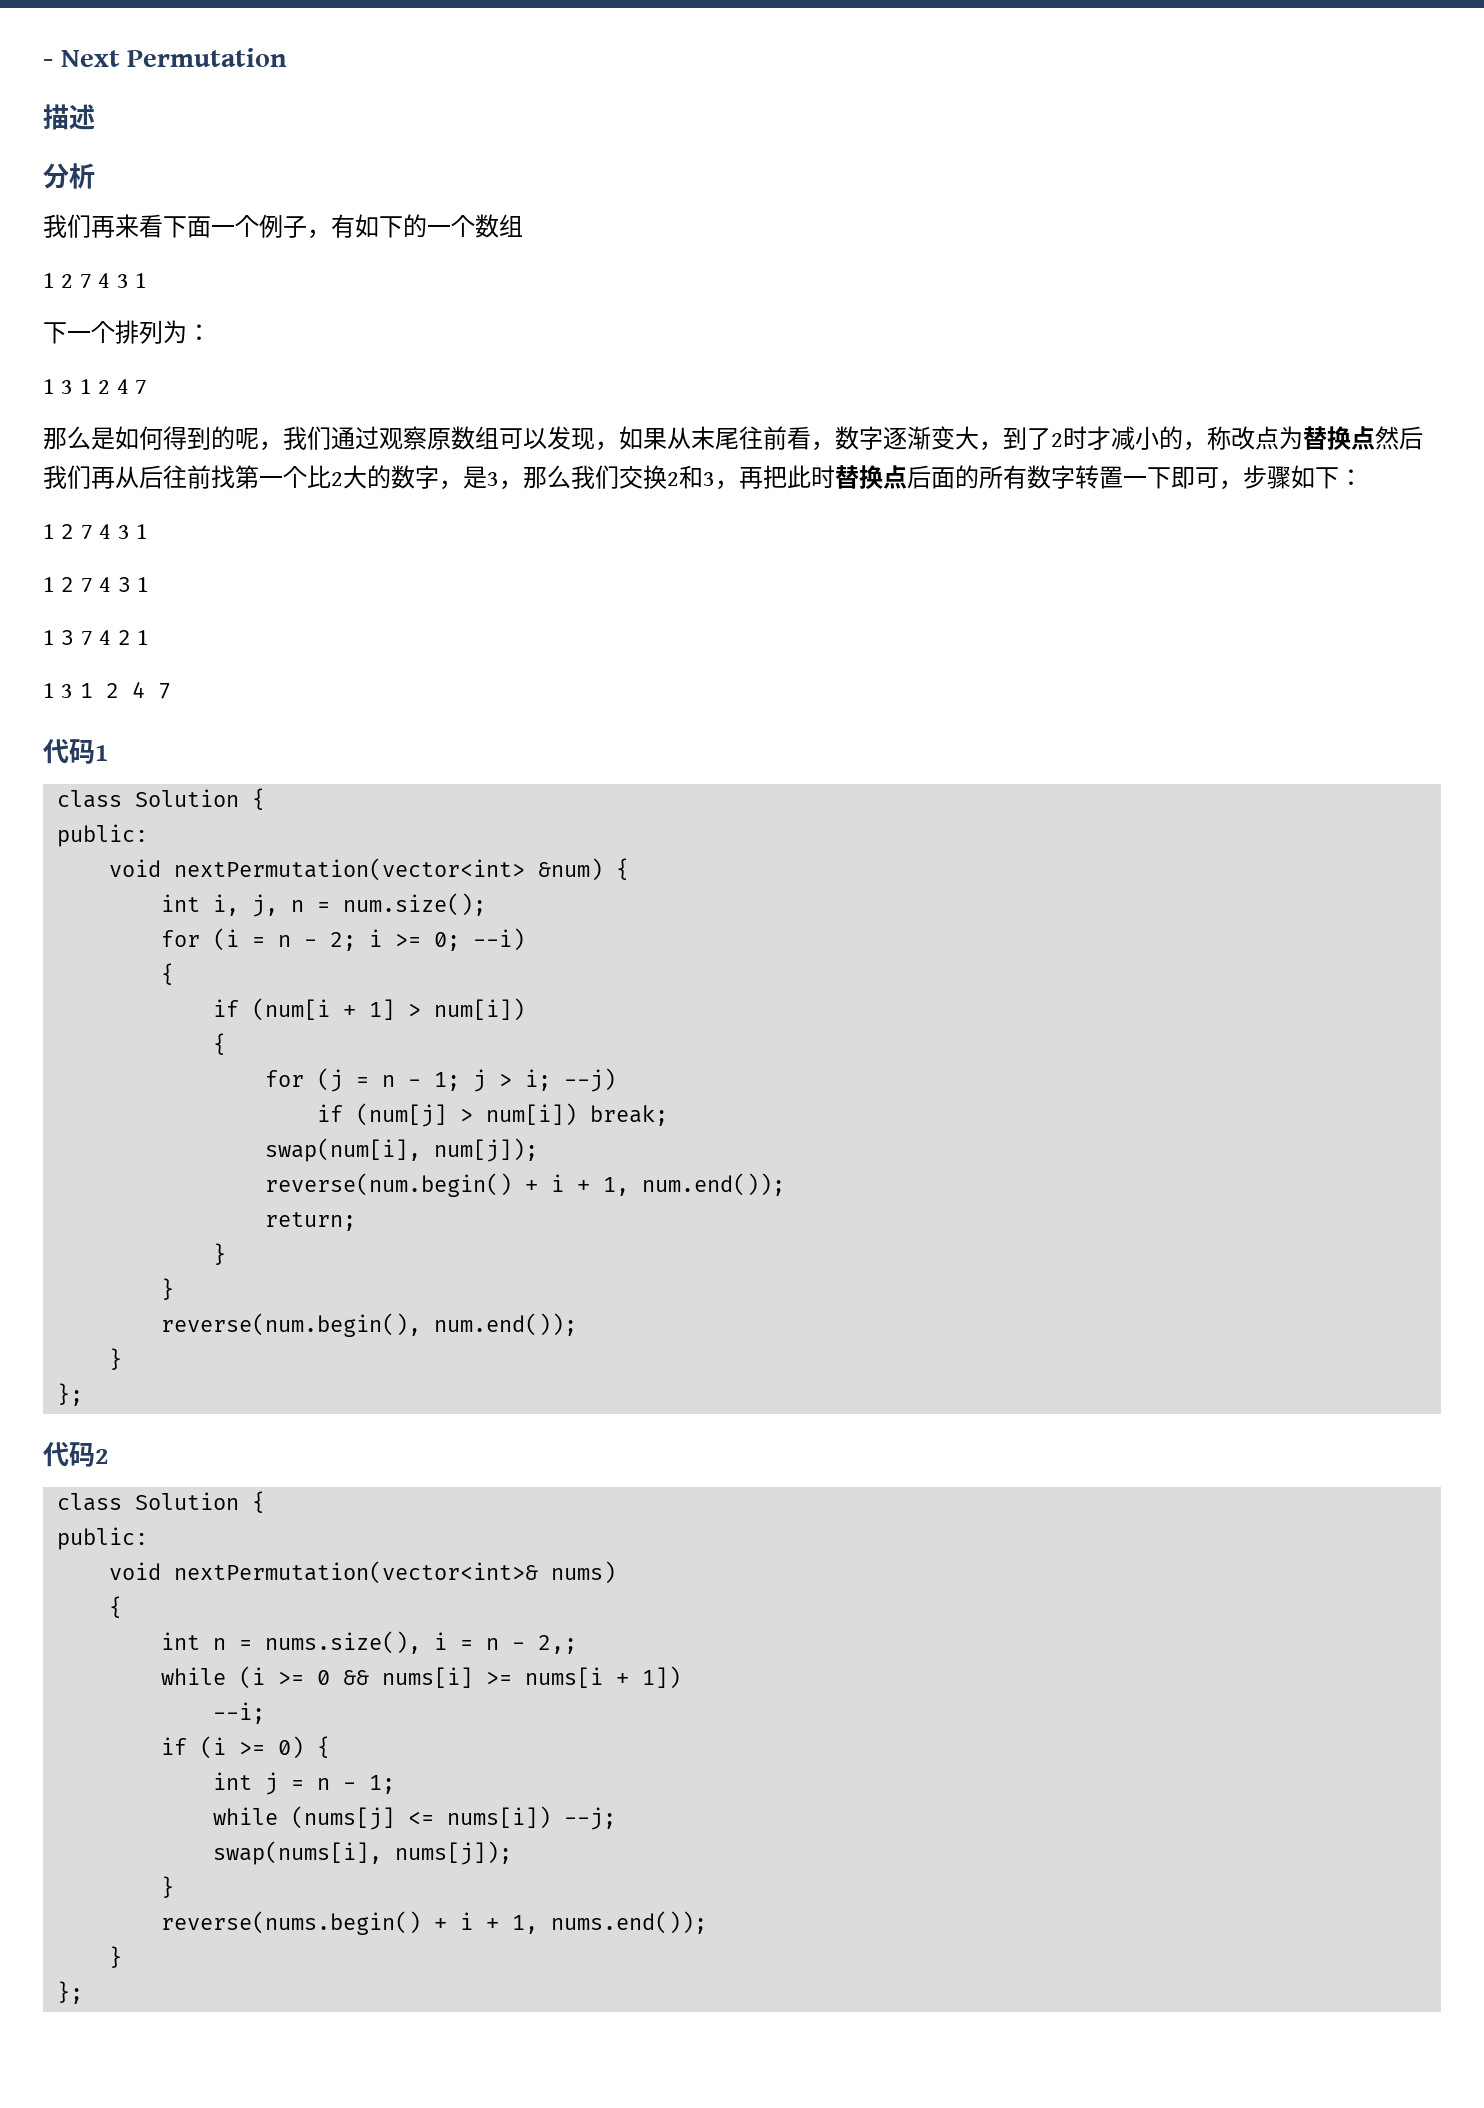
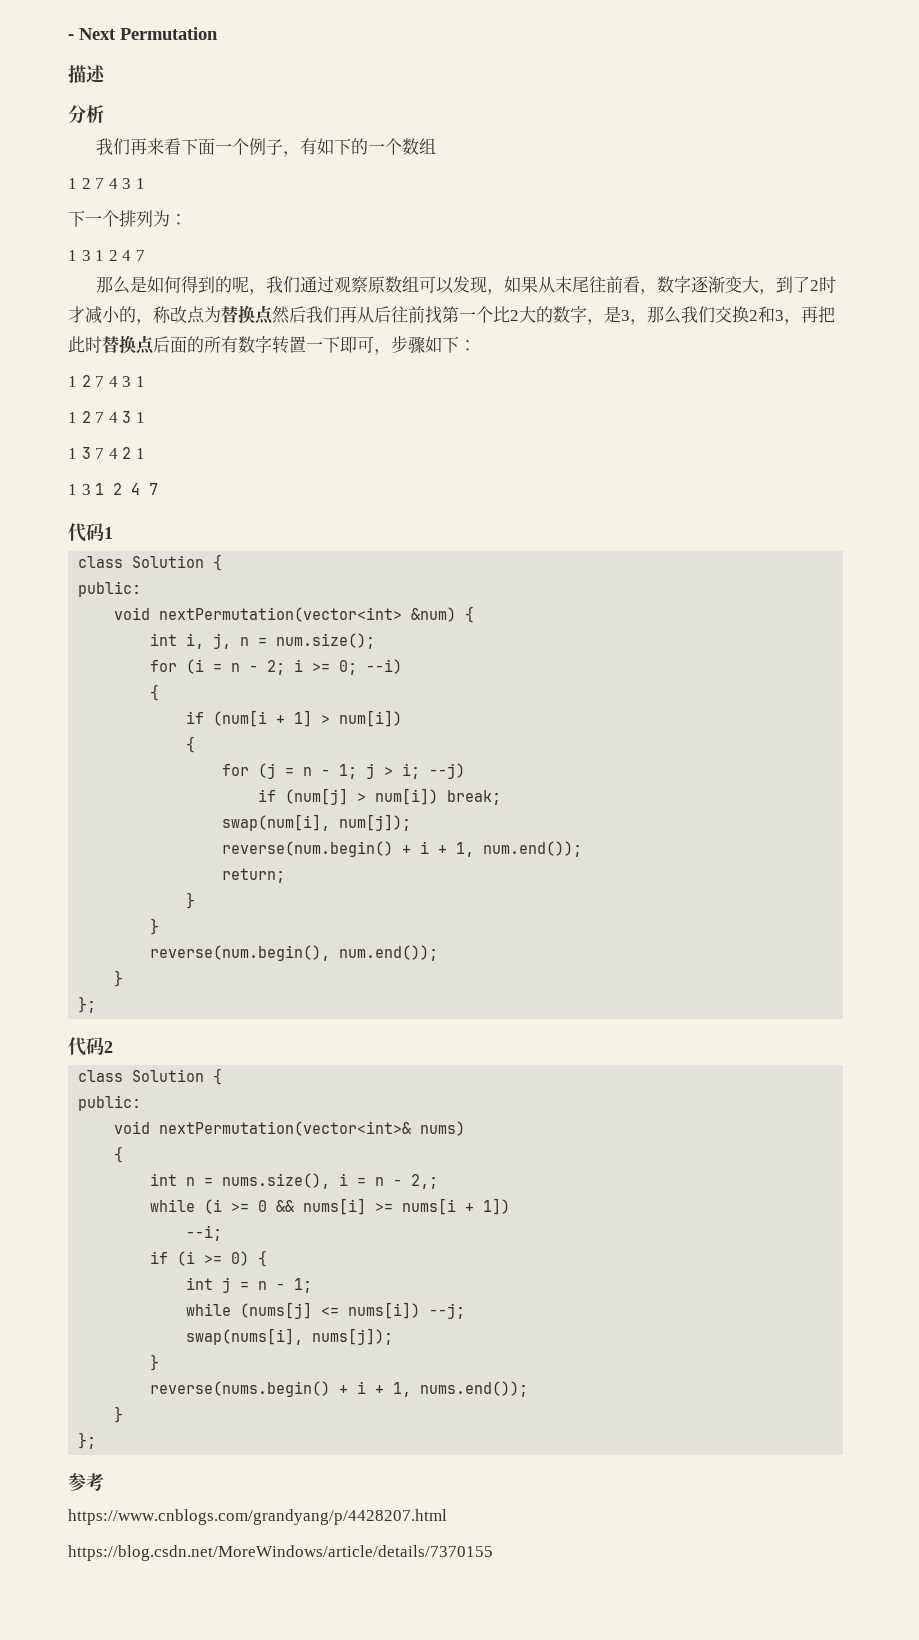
+ 参考
+ https://www.cnblogs.com/grandyang/p/4428207.html
+ https://blog.csdn.net/MoreWindows/article/details/7370155

